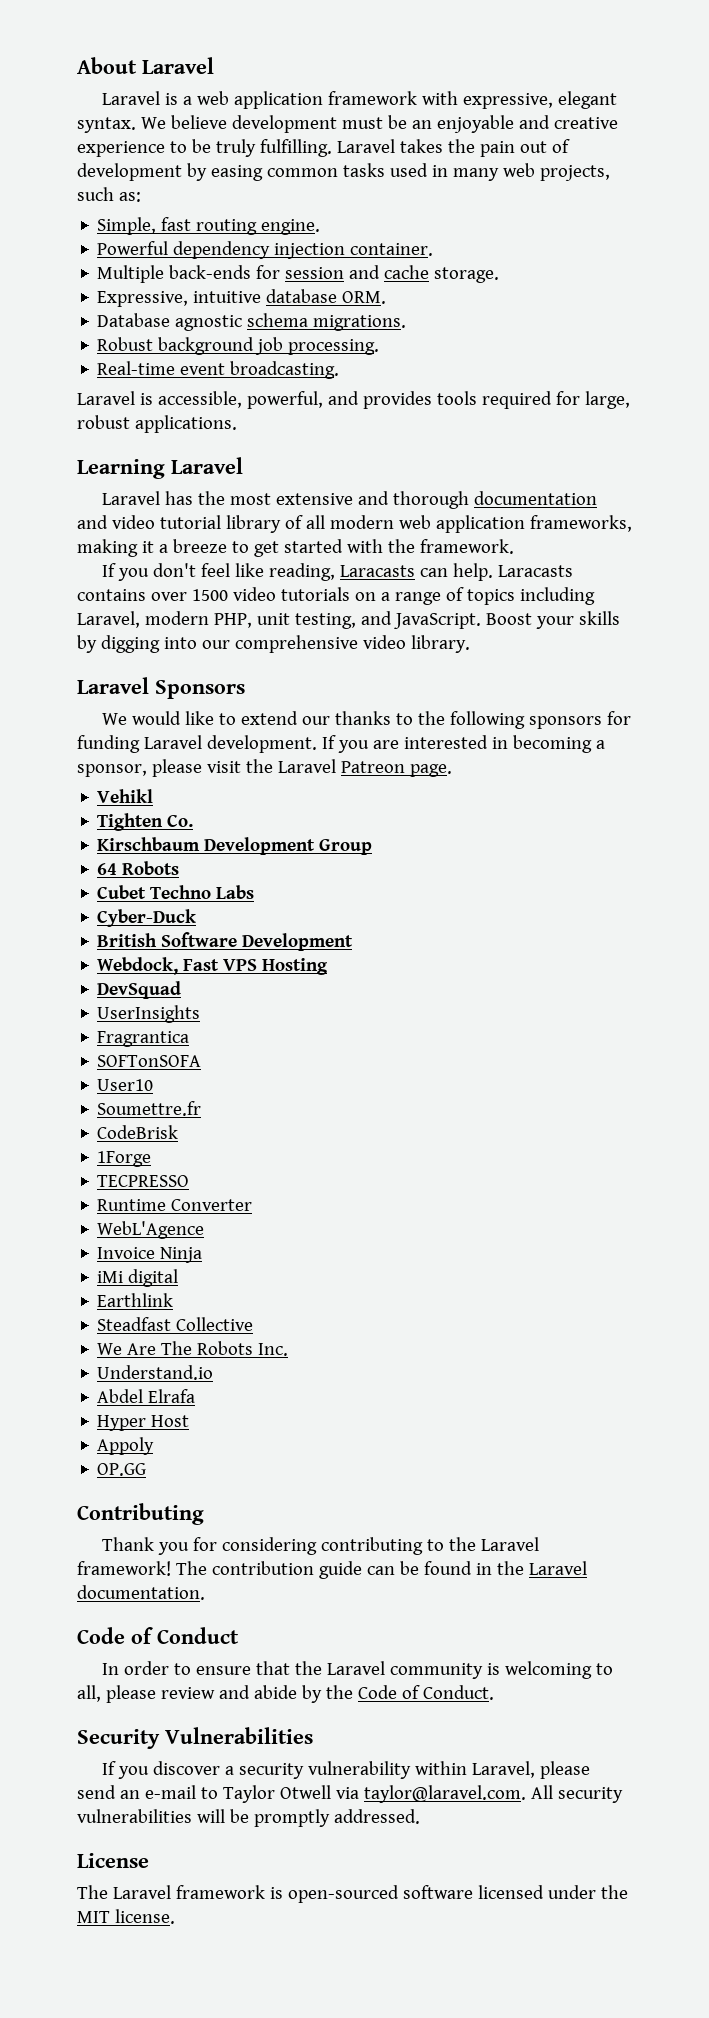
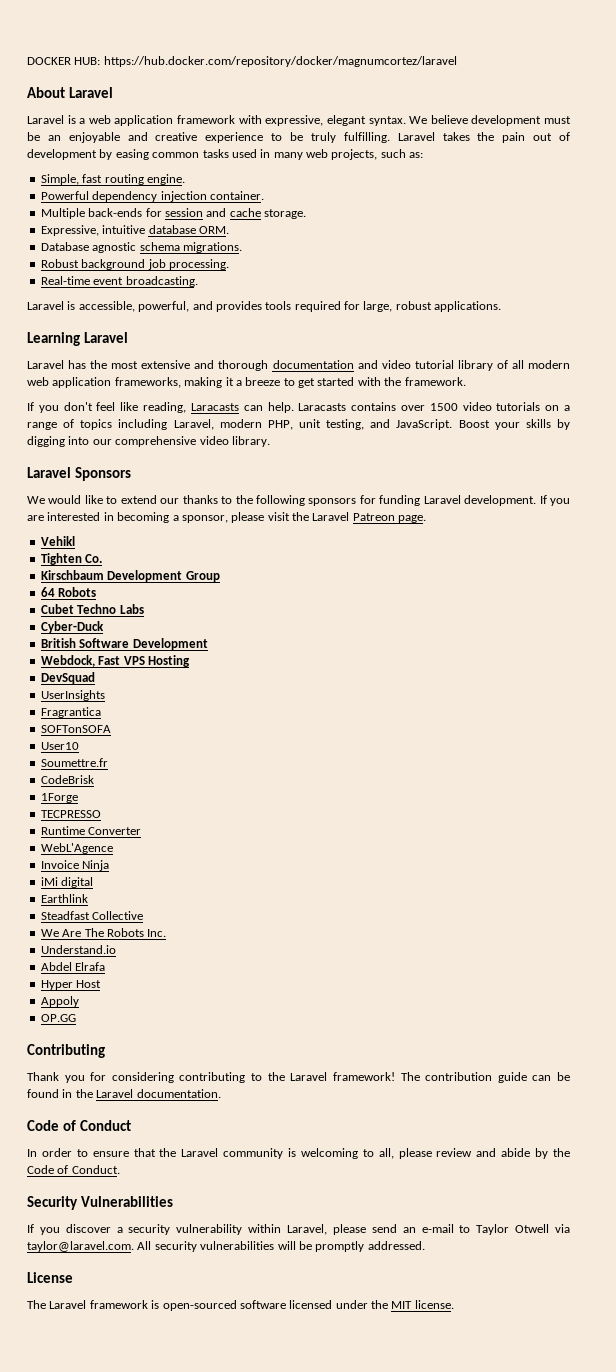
+ DOCKER HUB: https://hub.docker.com/repository/docker/magnumcortez/laravel

